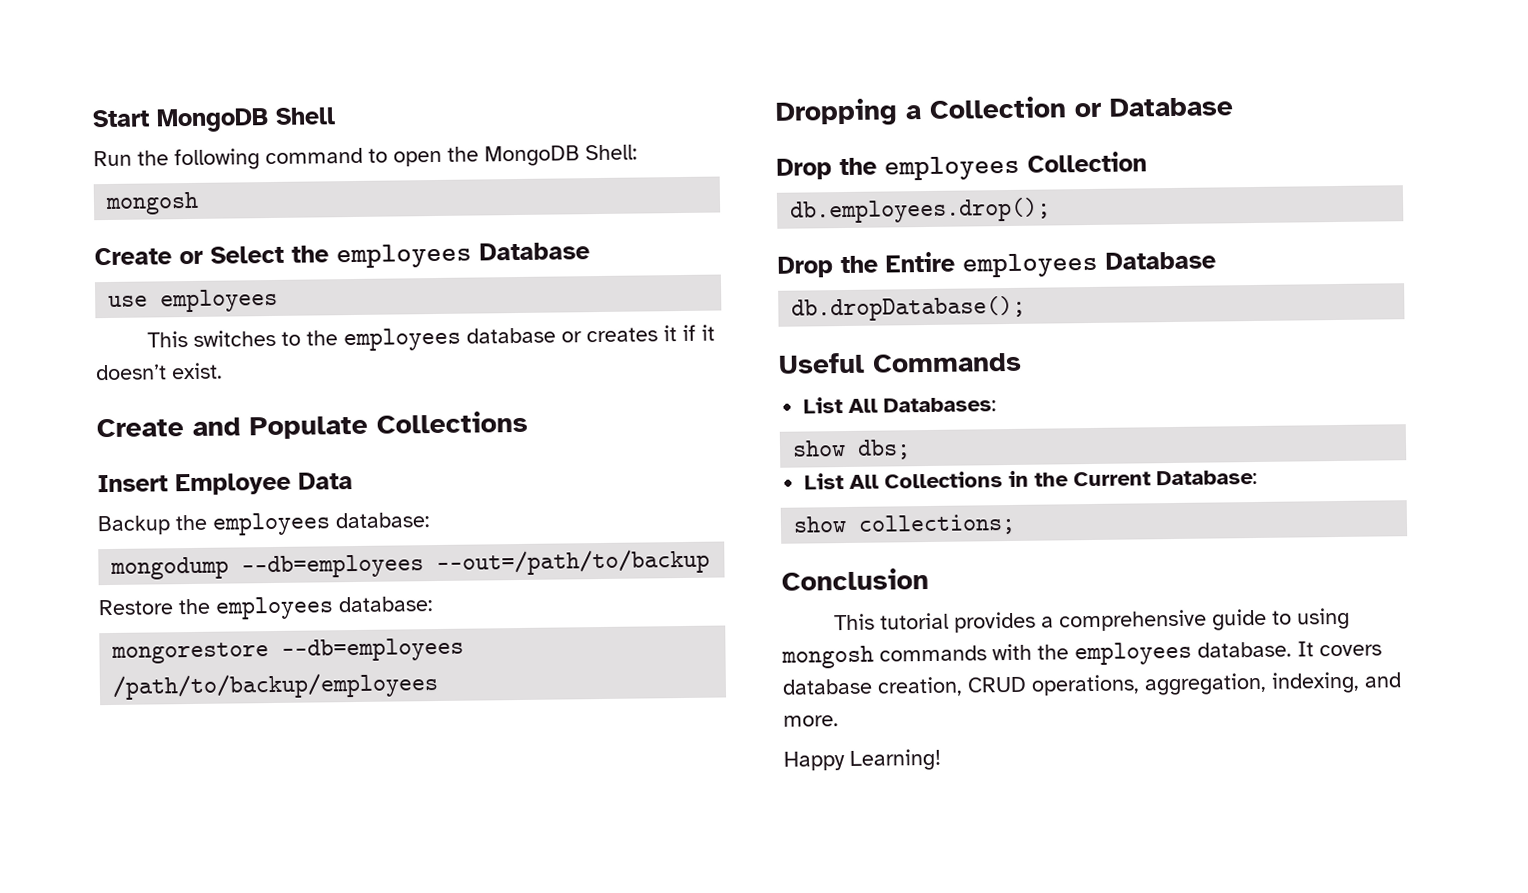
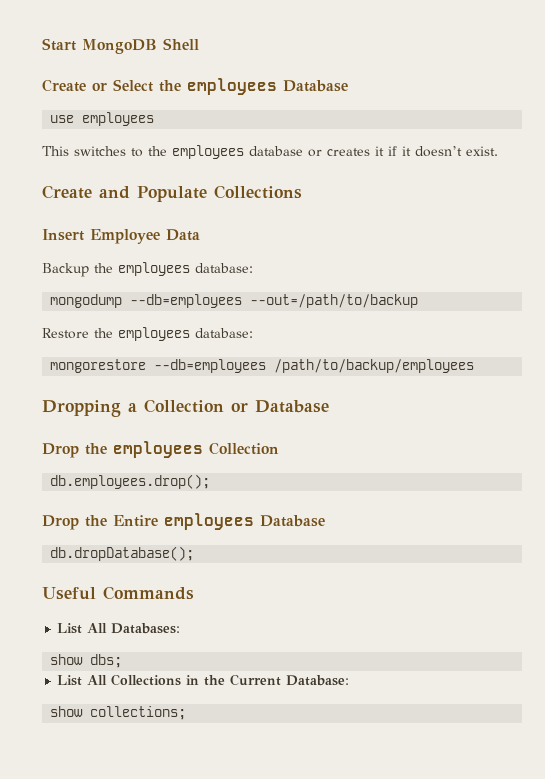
- Run the following command to open the MongoDB Shell:
- mongosh
- Conclusion
- This tutorial provides a comprehensive guide to using mongosh commands with the employees database. It covers database creation, CRUD operations, aggregation, indexing, and more.
- Happy Learning!

